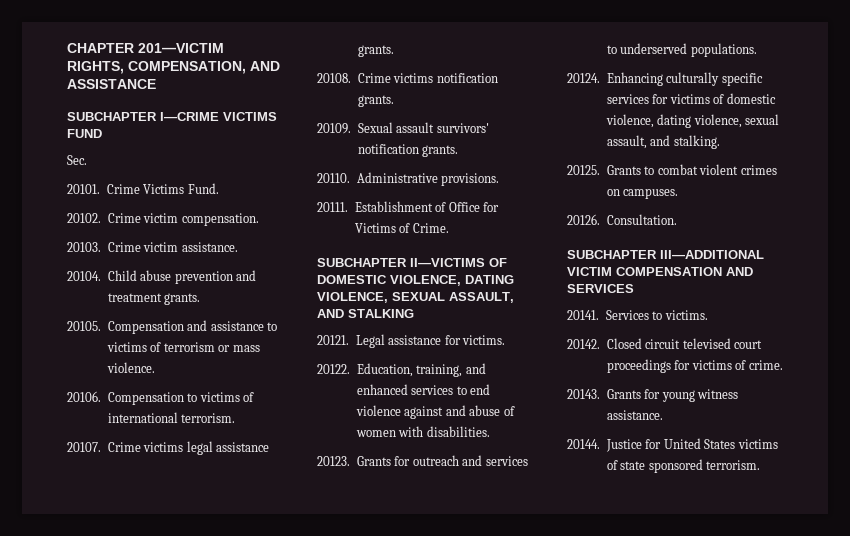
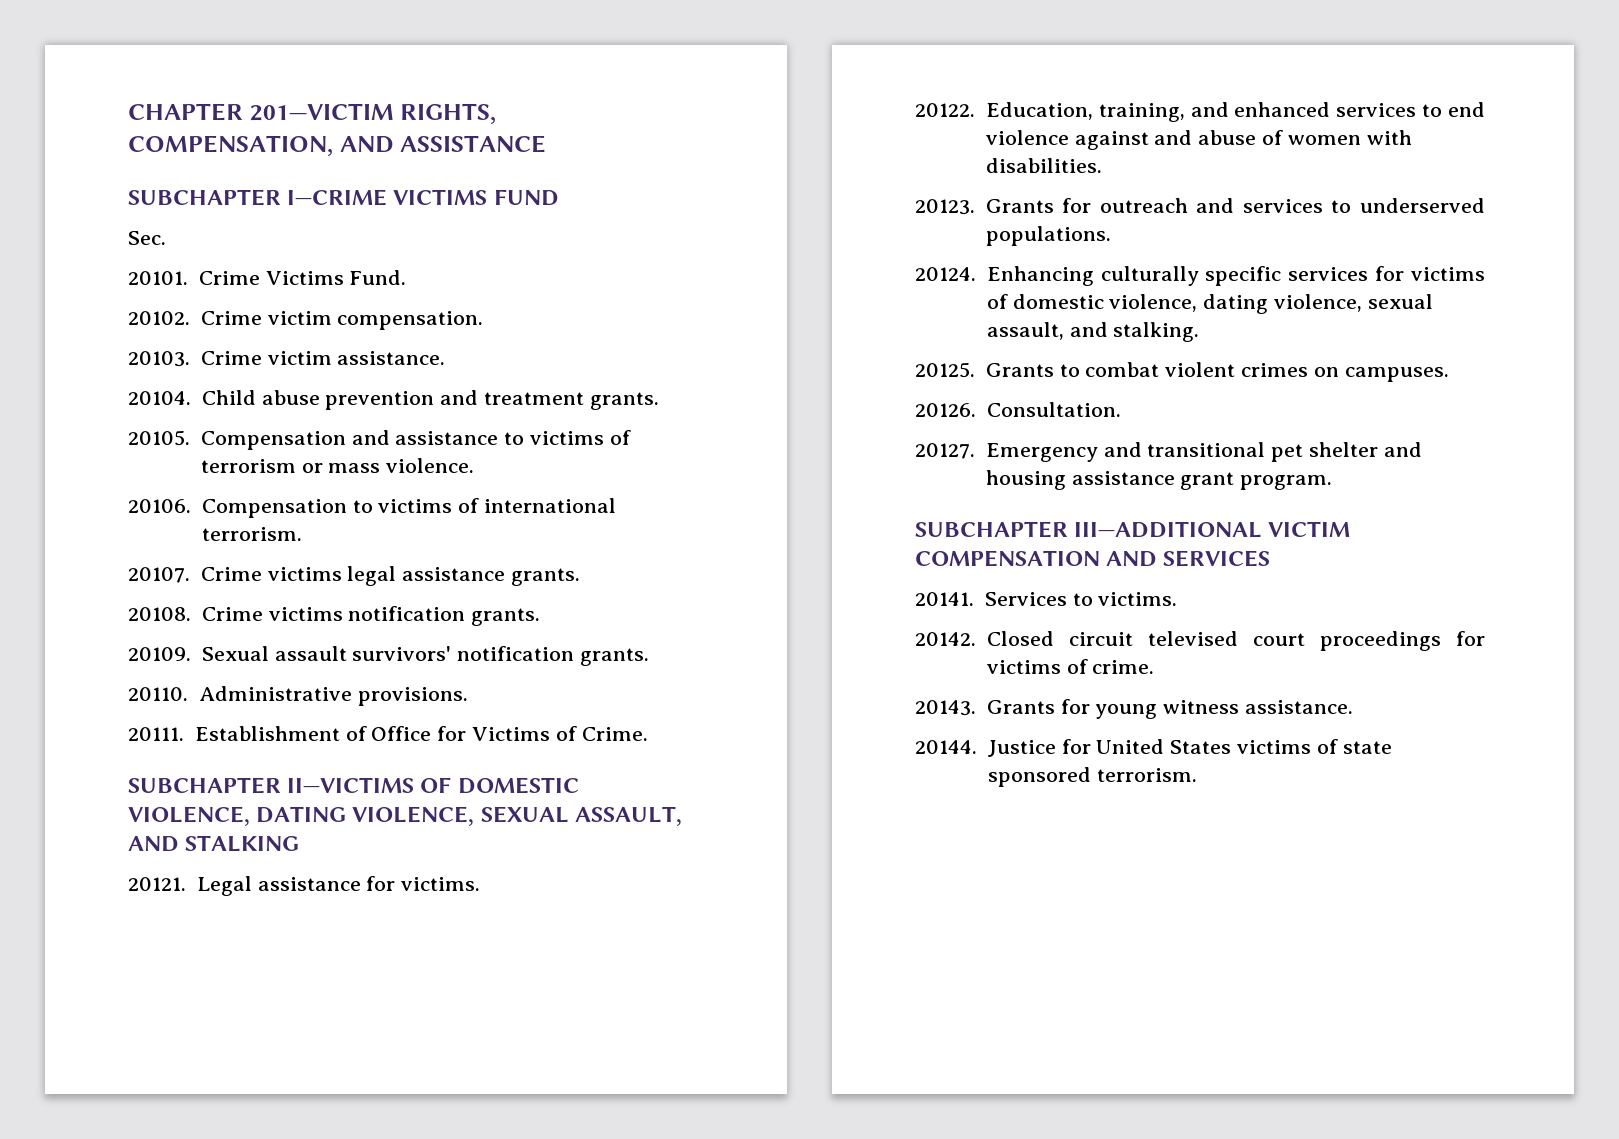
+ 20127. Emergency and transitional pet shelter and housing assistance grant program.

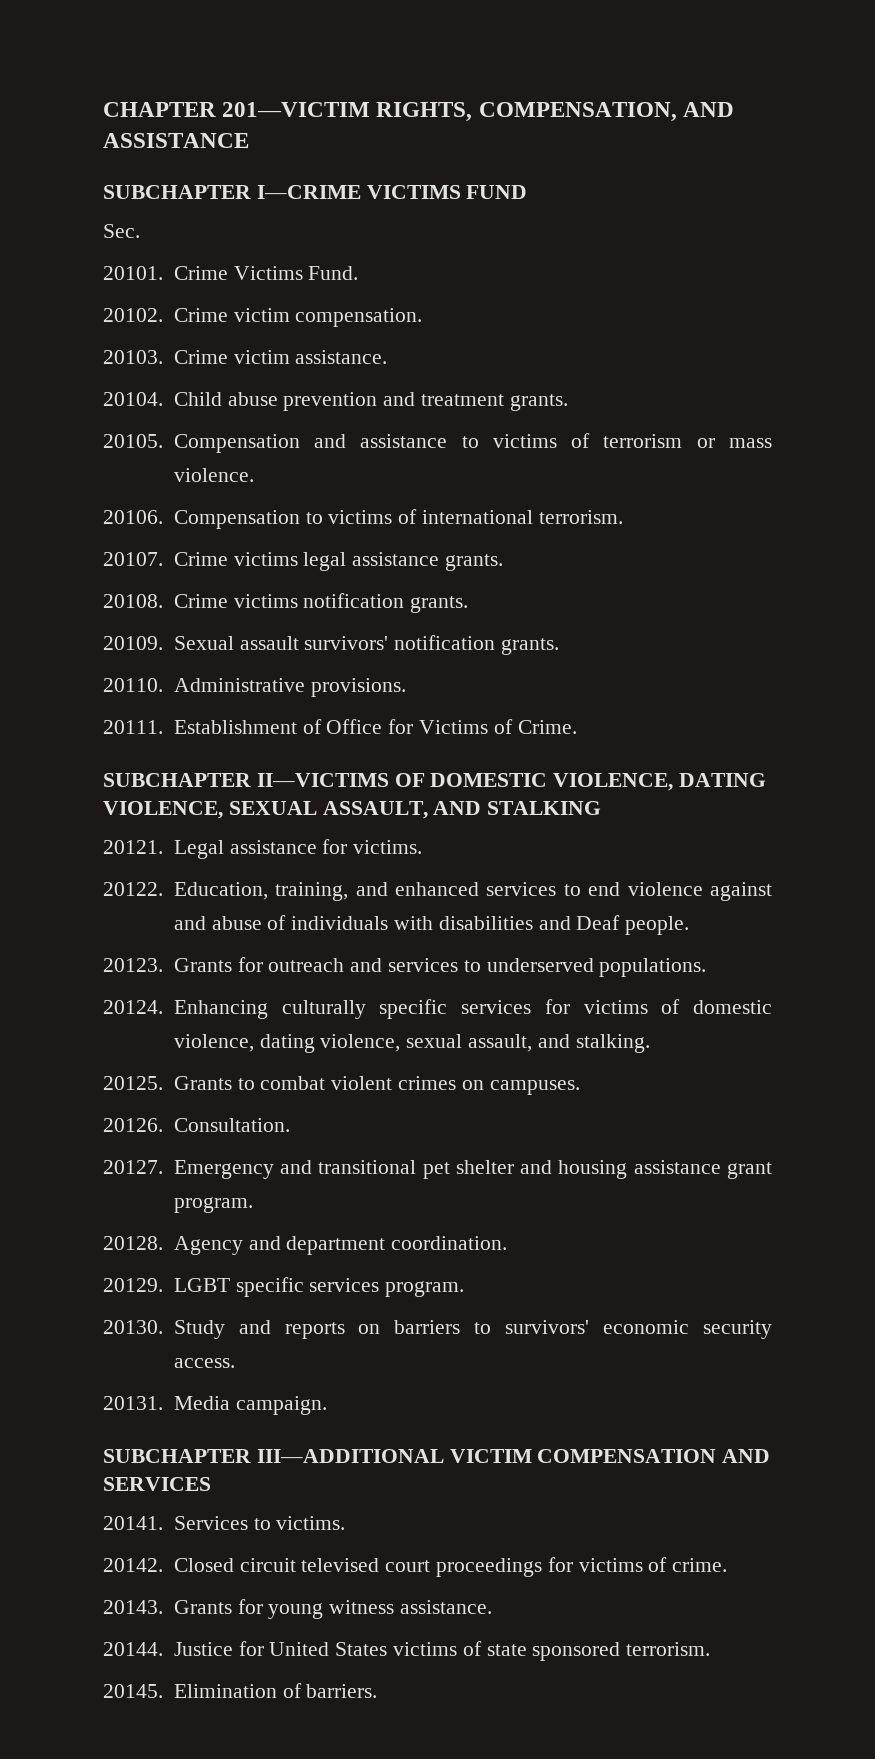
- Education, training, and enhanced services to end violence against and abuse of women with disabilities.
+ Education, training, and enhanced services to end violence against and abuse of individuals with disabilities and Deaf people.
+ 20128. Agency and department coordination.
+ 20129. LGBT specific services program.
+ 20130. Study and reports on barriers to survivors' economic security access.
+ 20131. Media campaign.
+ 20145. Elimination of barriers.

